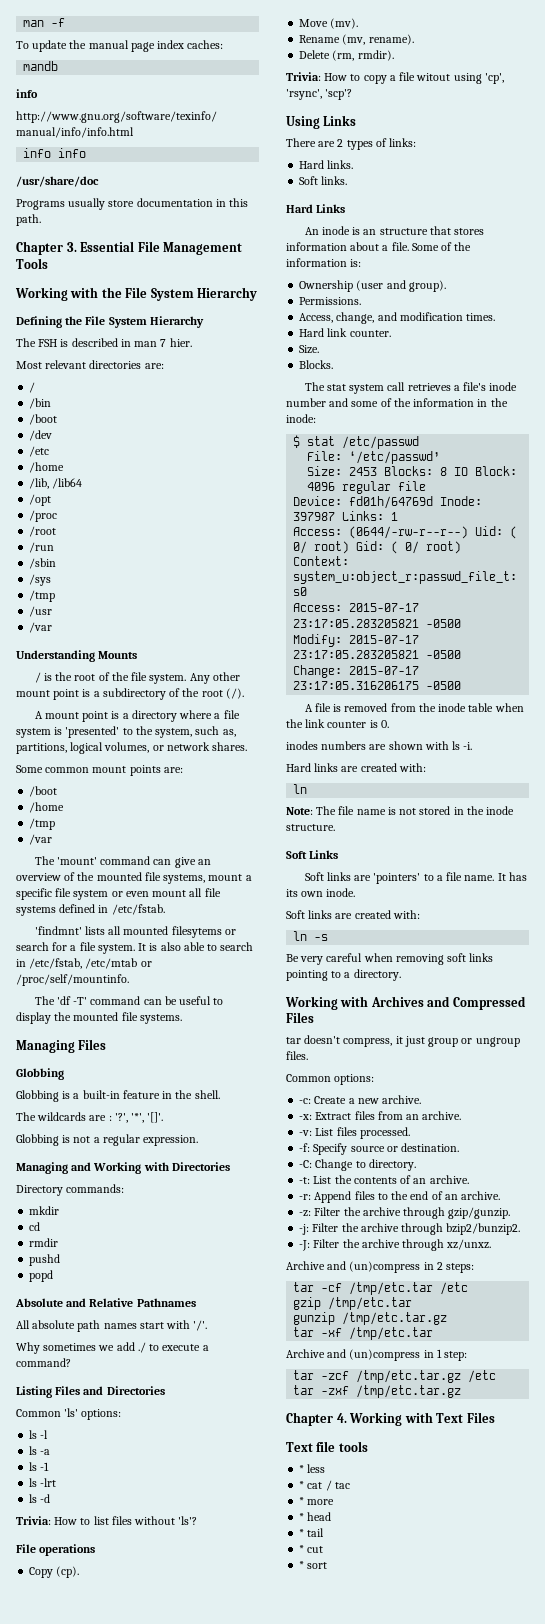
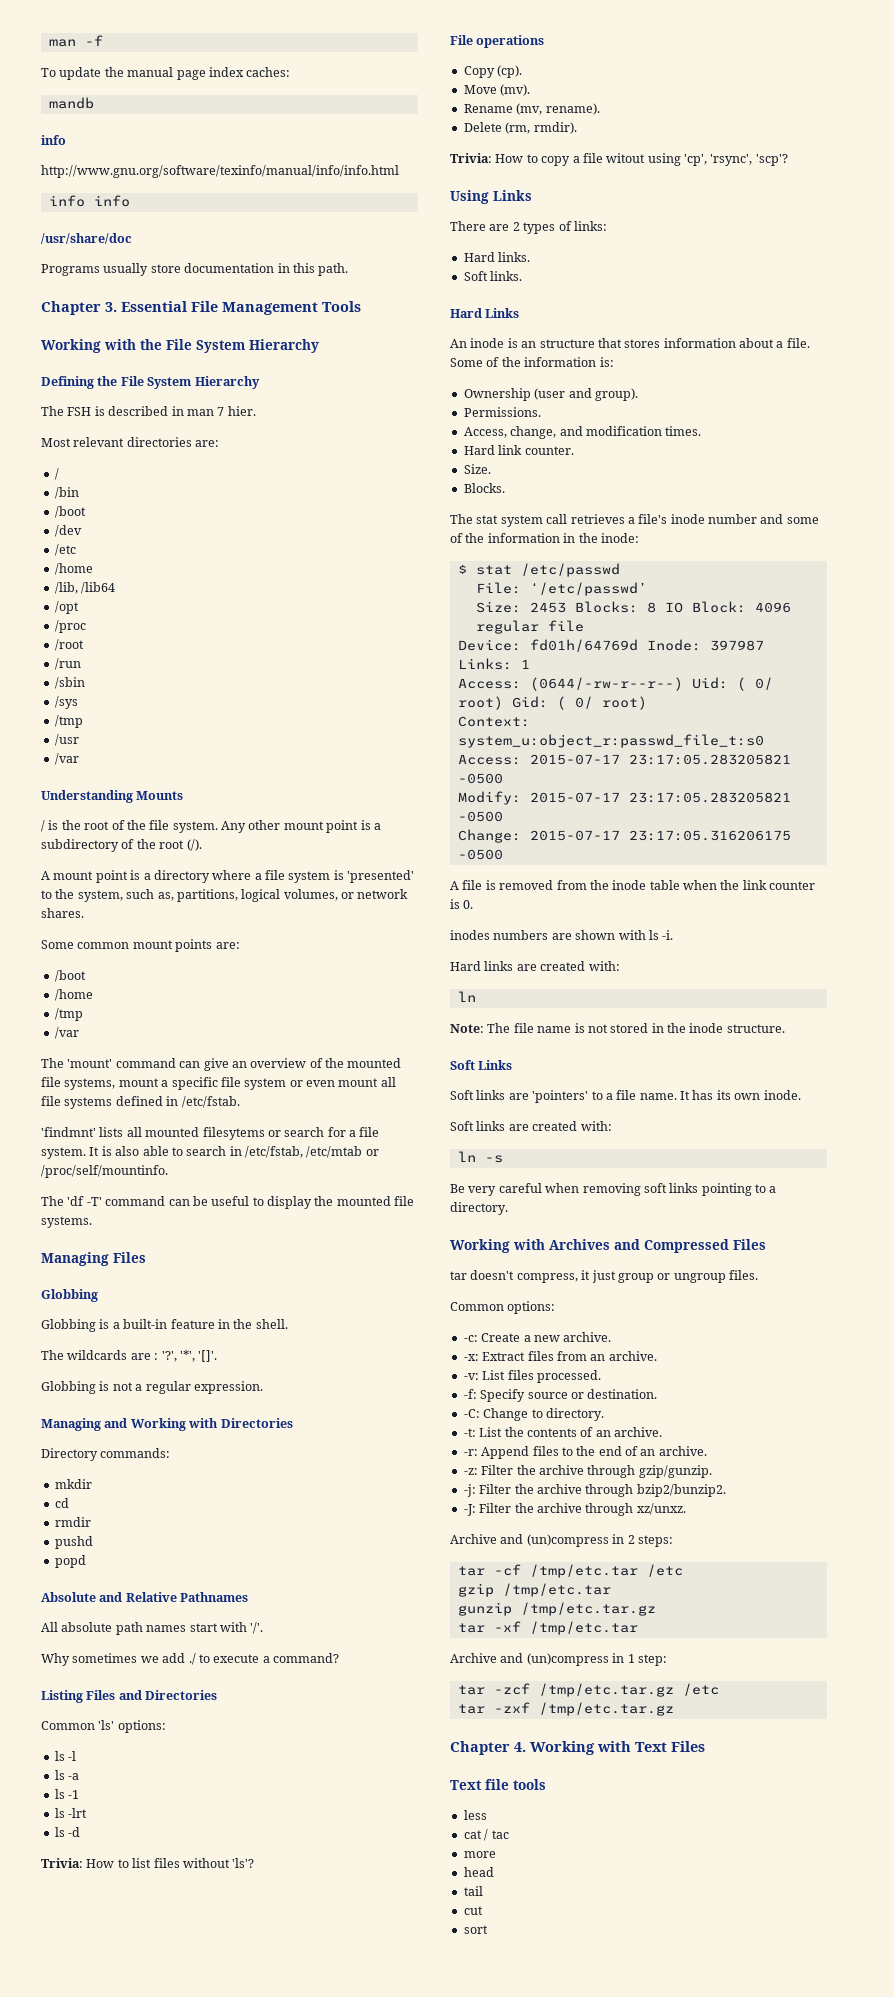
- * less
+ less
- * cat / tac
+ cat / tac
- * more
+ more
- * head
+ head
- * tail
+ tail
- * cut
+ cut
- * sort
+ sort

